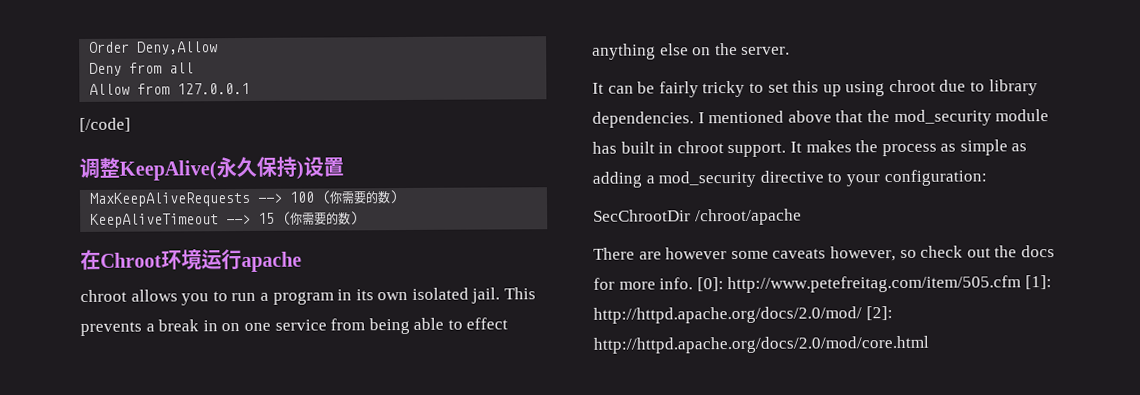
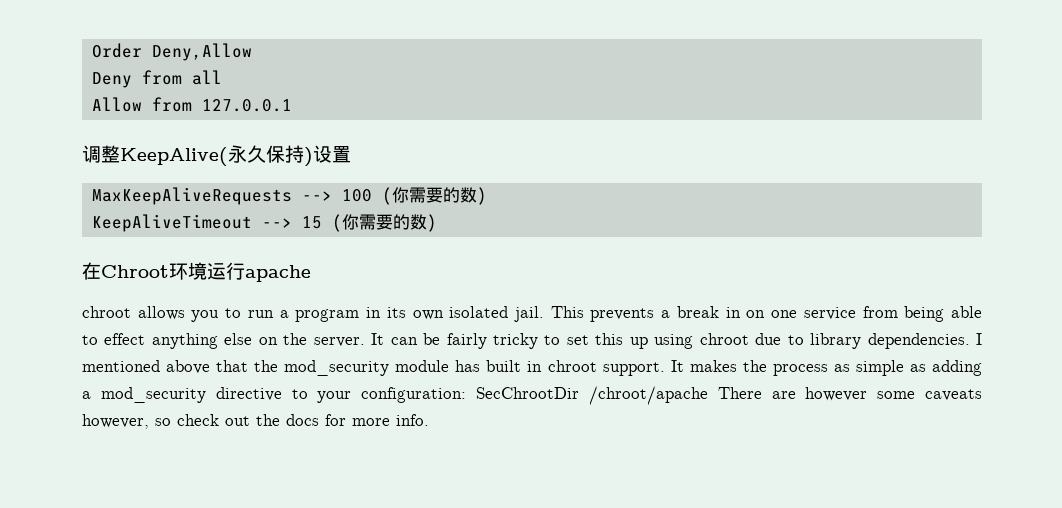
- [/code]
- This prevents a break in on one service from being able to effect anything else on the server.
- It can be fairly tricky to set this up using chroot due to library dependencies.
+ This prevents a break in on one service from being able to effect anything else on the server. It can be fairly tricky to set this up using chroot due to library dependencies.
- It makes the process as simple as adding a mod_security directive to your configuration:
- SecChrootDir /chroot/apache
- There are however some caveats however, so check out the docs for more info. [0]: http://www.petefreitag.com/item/505.cfm [1]: http://httpd.apache.org/docs/2.0/mod/ [2]: http://httpd.apache.org/docs/2.0/mod/core.html
+ It makes the process as simple as adding a mod_security directive to your configuration: SecChrootDir /chroot/apache There are however some caveats however, so check out the docs for more info.

